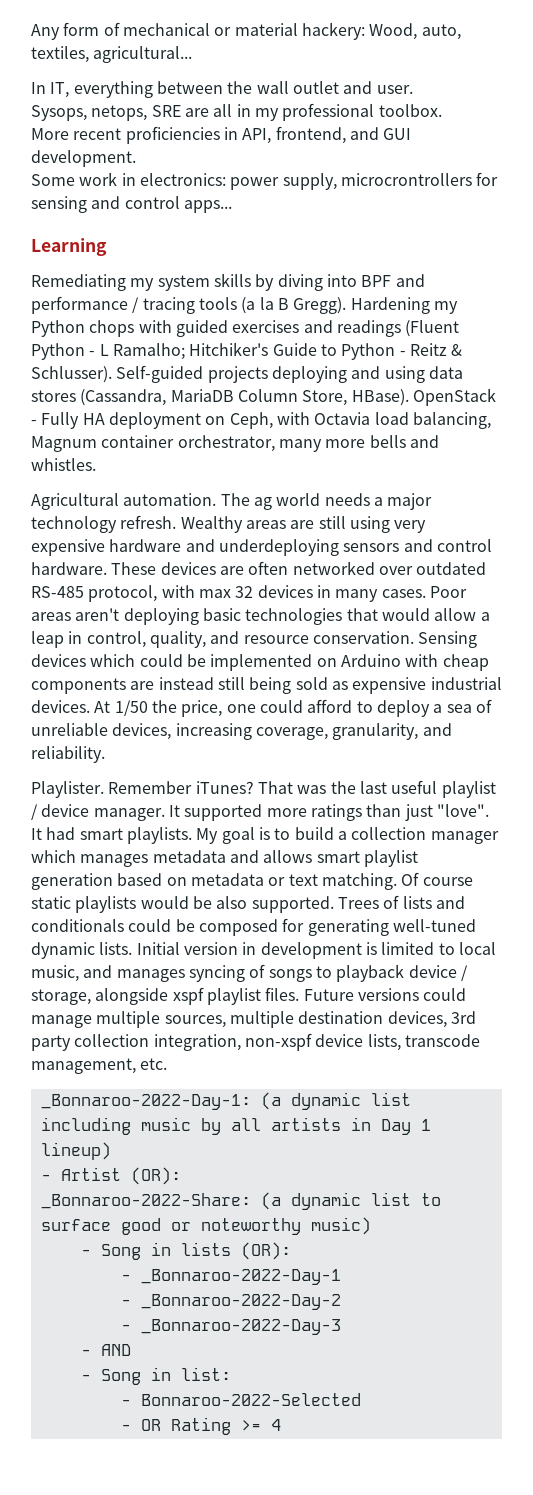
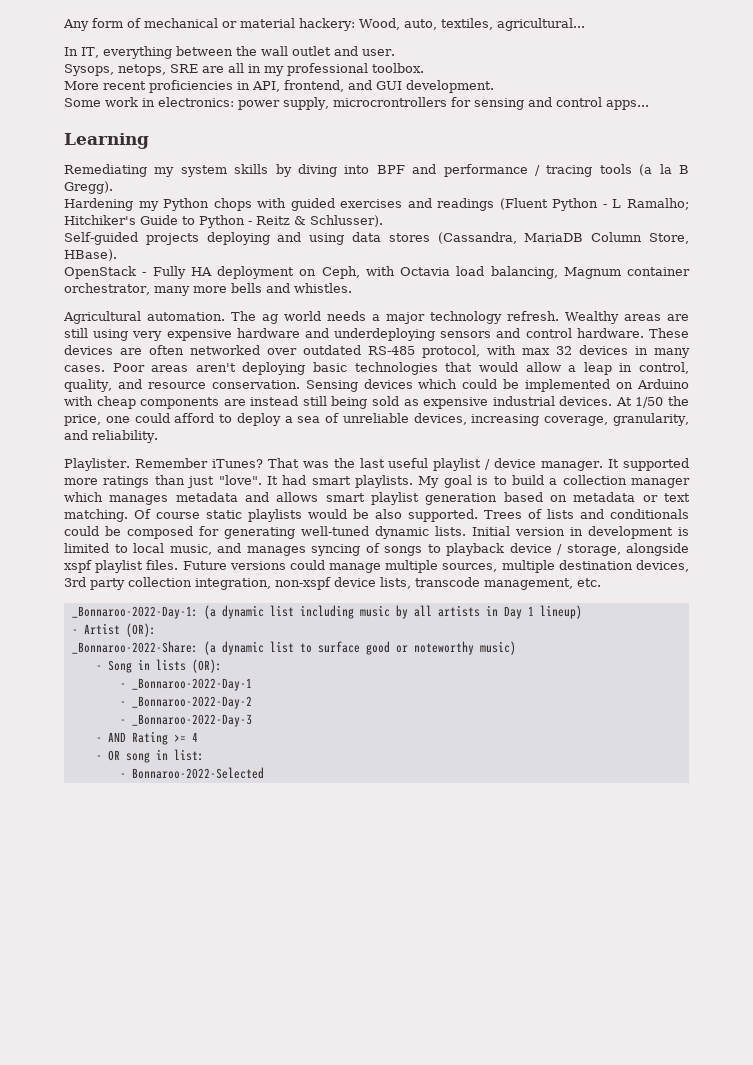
- Remediating my system skills by diving into BPF and performance / tracing tools (a la B Gregg). Hardening my Python chops with guided exercises and readings (Fluent Python - L Ramalho;
+ Remediating my system skills by diving into BPF and performance / tracing tools (a la B Gregg).
+ Hardening my Python chops with guided exercises and readings (Fluent Python - L Ramalho;
- Hitchiker's Guide to Python - Reitz & Schlusser). Self-guided projects deploying and using data stores (Cassandra, MariaDB Column Store, HBase). OpenStack - Fully HA deployment on Ceph, with Octavia load balancing, Magnum container orchestrator, many more bells and whistles.
+ Hitchiker's Guide to Python - Reitz & Schlusser).
+ Self-guided projects deploying and using data stores (Cassandra, MariaDB Column Store, HBase).
+ OpenStack - Fully HA deployment on Ceph, with Octavia load balancing, Magnum container orchestrator, many more bells and whistles.
- - AND
- - Song in list:
+ - AND Rating >= 4
+ - OR song in list:
- - OR Rating >= 4

